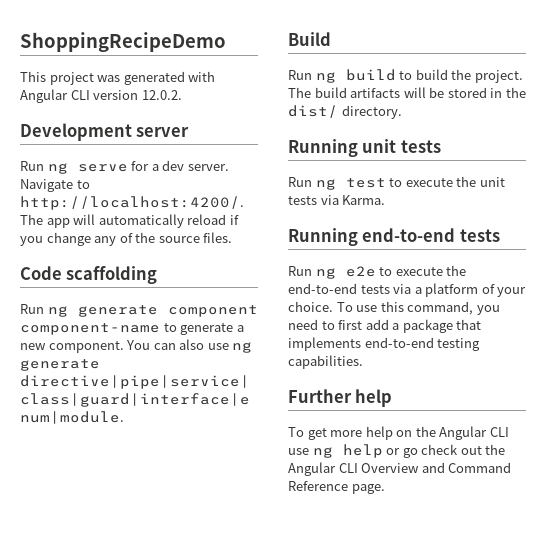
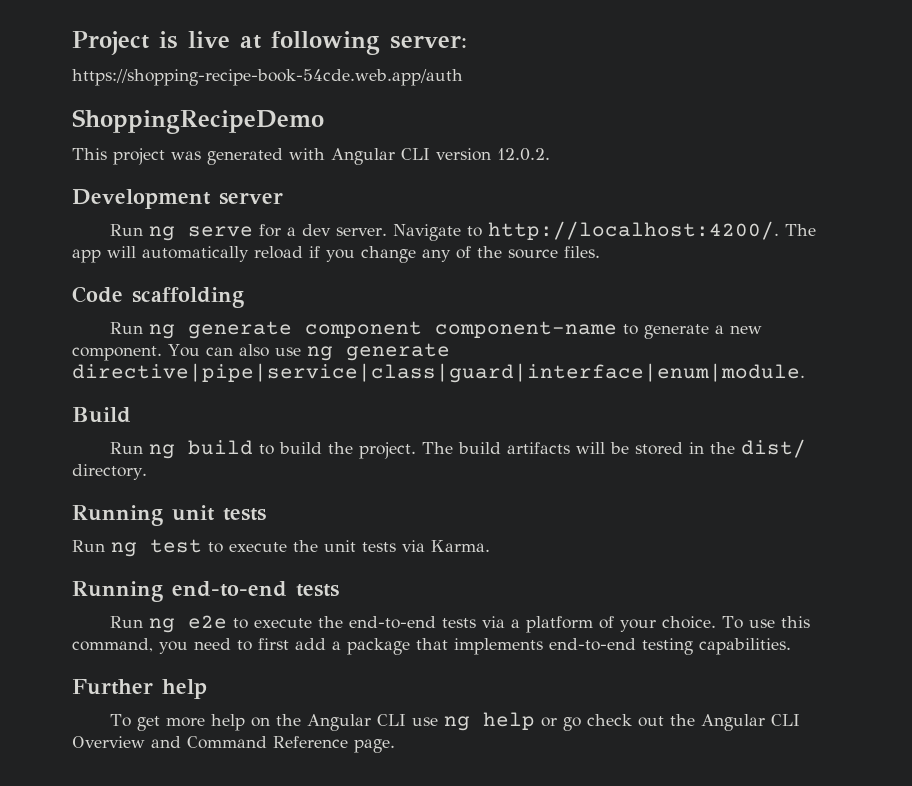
+ Project is live at following server:
+ https://shopping-recipe-book-54cde.web.app/auth

